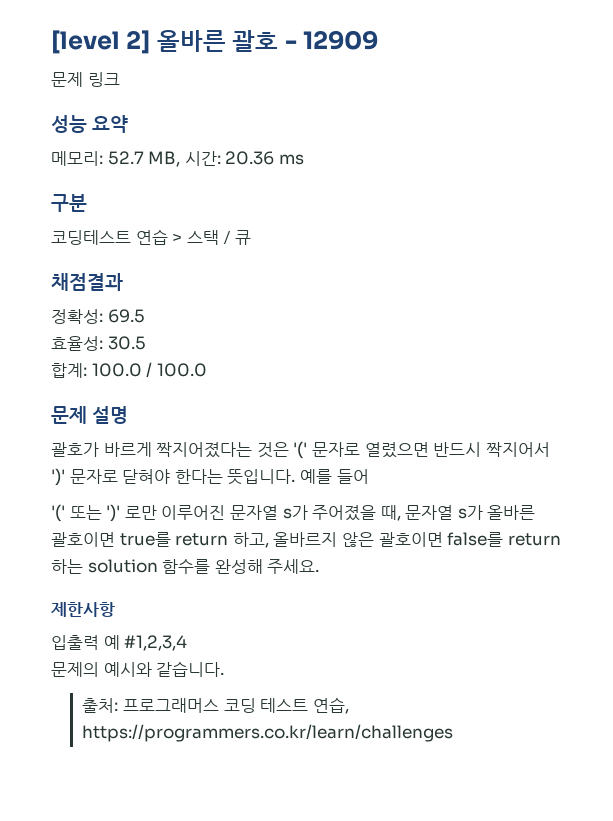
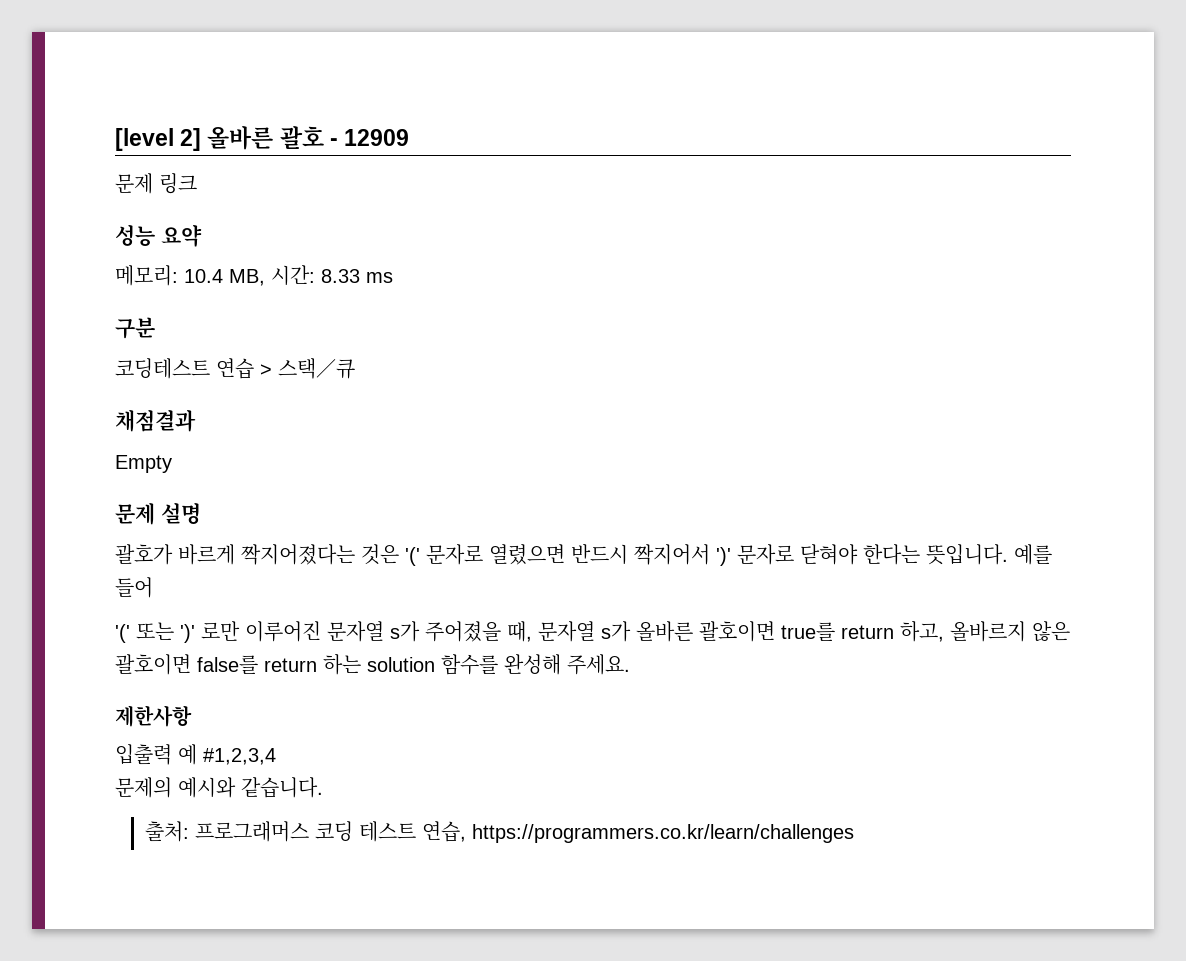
- 메모리: 52.7 MB, 시간: 20.36 ms
+ 메모리: 10.4 MB, 시간: 8.33 ms
- 정확성: 69.5
- 효율성: 30.5
- 합계: 100.0 / 100.0
+ Empty

